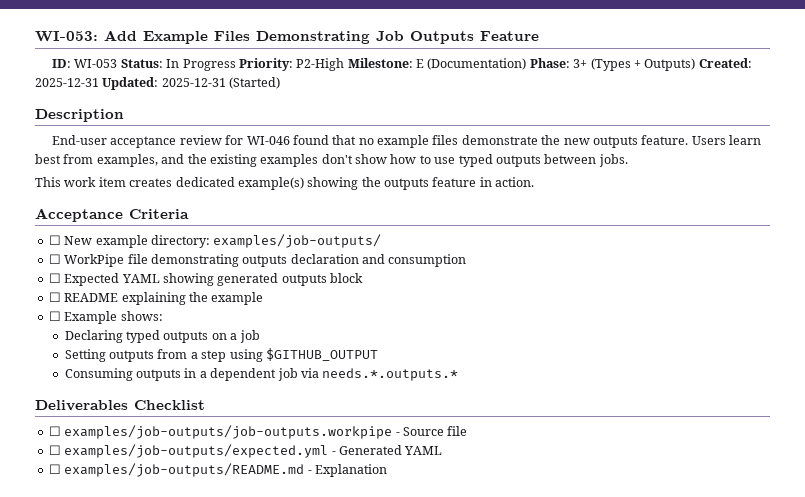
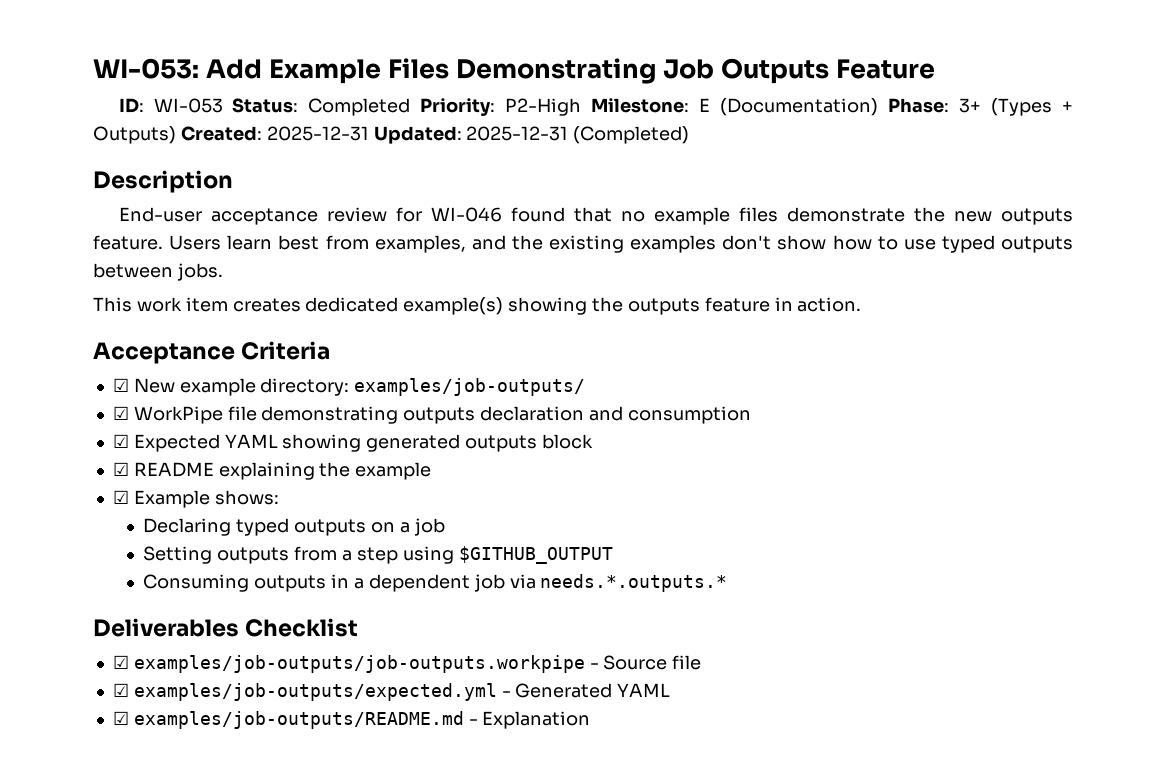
- ID: WI-053 Status: In Progress Priority: P2-High Milestone: E (Documentation) Phase: 3+ (Types + Outputs) Created: 2025-12-31 Updated: 2025-12-31 (Started)
+ ID: WI-053 Status: Completed Priority: P2-High Milestone: E (Documentation) Phase: 3+ (Types + Outputs) Created: 2025-12-31 Updated: 2025-12-31 (Completed)
- ☐ New example directory: examples/job-outputs/
+ ☑ New example directory: examples/job-outputs/
- ☐ WorkPipe file demonstrating outputs declaration and consumption
+ ☑ WorkPipe file demonstrating outputs declaration and consumption
- ☐ Expected YAML showing generated outputs block
+ ☑ Expected YAML showing generated outputs block
- ☐ README explaining the example
+ ☑ README explaining the example
- ☐ Example shows:
+ ☑ Example shows:
- ☐ examples/job-outputs/job-outputs.workpipe - Source file
+ ☑ examples/job-outputs/job-outputs.workpipe - Source file
- ☐ examples/job-outputs/expected.yml - Generated YAML
+ ☑ examples/job-outputs/expected.yml - Generated YAML
- ☐ examples/job-outputs/README.md - Explanation
+ ☑ examples/job-outputs/README.md - Explanation

